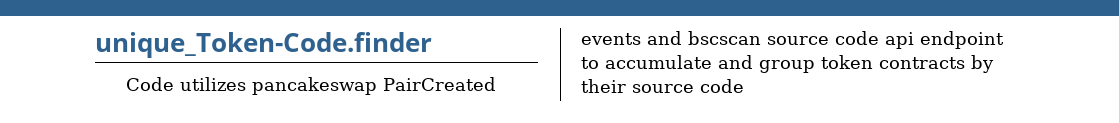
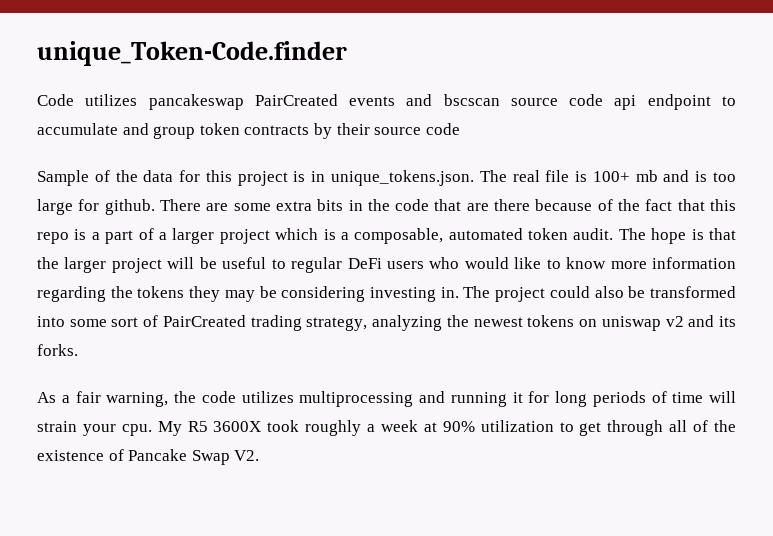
+ Sample of the data for this project is in unique_tokens.json. The real file is 100+ mb and is too large for github. There are some extra bits in the code that are there because of the fact that this repo is a part of a larger project which is a composable, automated token audit. The hope is that the larger project will be useful to regular DeFi users who would like to know more information regarding the tokens they may be considering investing in. The project could also be transformed into some sort of PairCreated trading strategy, analyzing the newest tokens on uniswap v2 and its forks.
+ As a fair warning, the code utilizes multiprocessing and running it for long periods of time will strain your cpu. My R5 3600X took roughly a week at 90% utilization to get through all of the existence of Pancake Swap V2.

